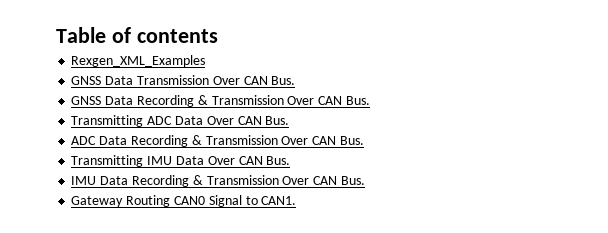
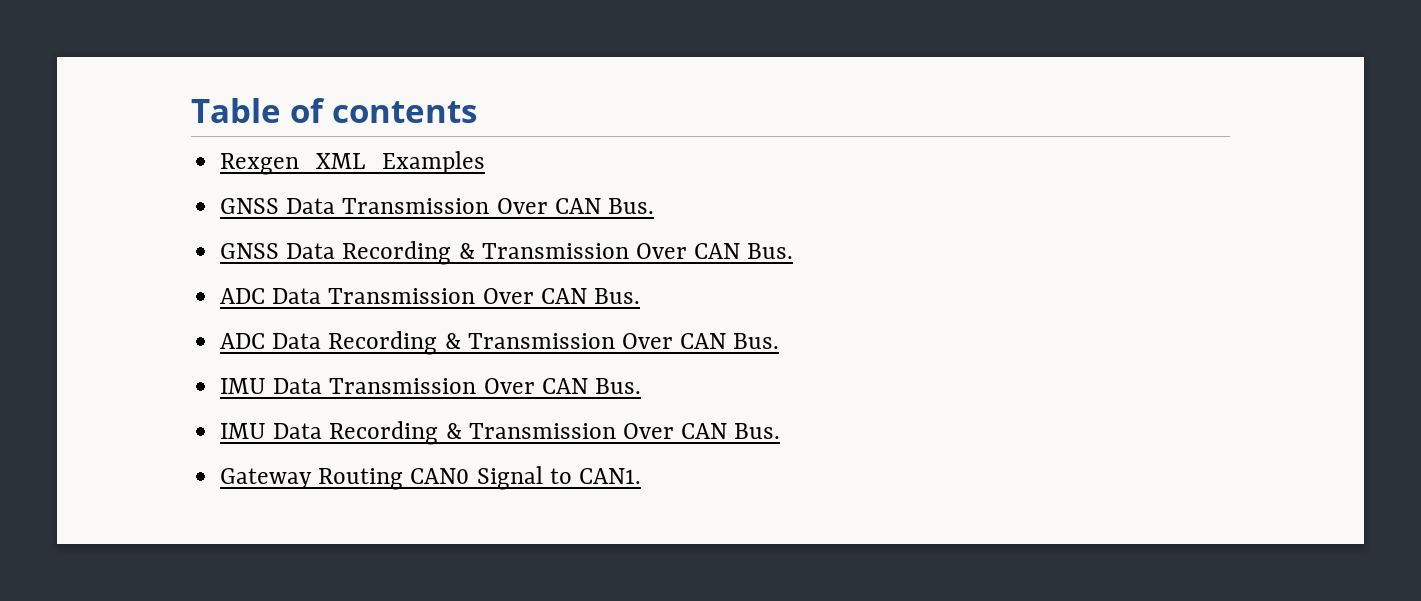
- Transmitting ADC Data Over CAN Bus.
+ ADC Data Transmission Over CAN Bus.
- Transmitting IMU Data Over CAN Bus.
+ IMU Data Transmission Over CAN Bus.

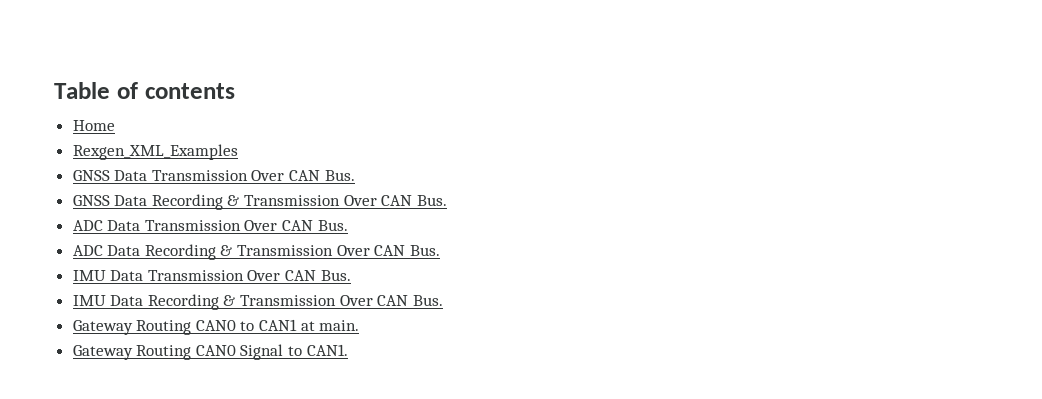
+ Home
+ Gateway Routing CAN0 to CAN1 at main.

